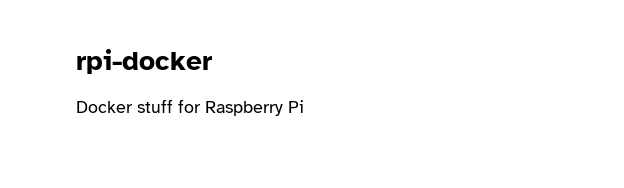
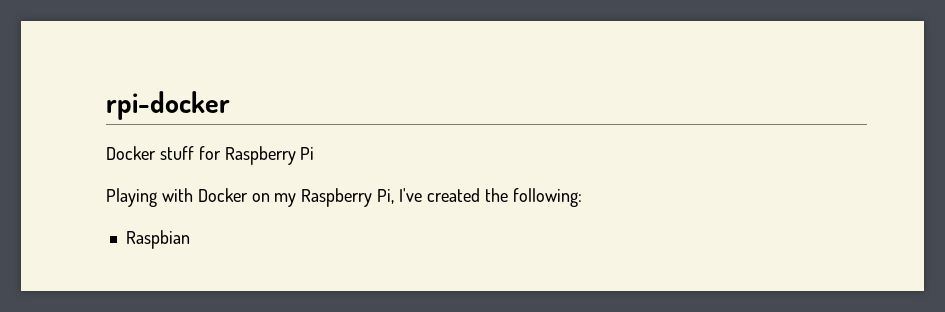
+ Playing with Docker on my Raspberry Pi, I've created the following:
+ Raspbian

